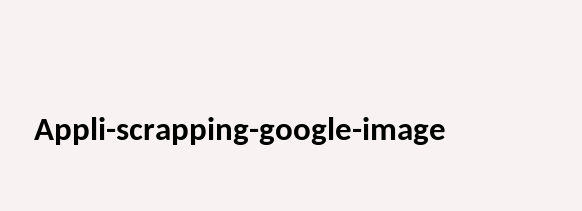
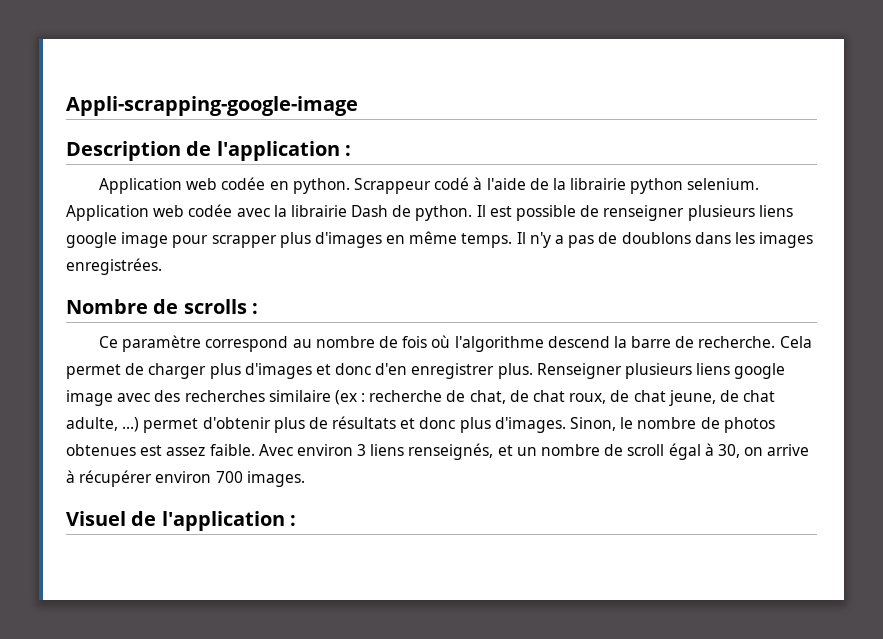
+ Description de l'application :
+ Application web codée en python. Scrappeur codé à l'aide de la librairie python selenium. Application web codée avec la librairie Dash de python. Il est possible de renseigner plusieurs liens google image pour scrapper plus d'images en même temps. Il n'y a pas de doublons dans les images enregistrées.
+ Nombre de scrolls :
+ Ce paramètre correspond au nombre de fois où l'algorithme descend la barre de recherche. Cela permet de charger plus d'images et donc d'en enregistrer plus. Renseigner plusieurs liens google image avec des recherches similaire (ex : recherche de chat, de chat roux, de chat jeune, de chat adulte, ...) permet d'obtenir plus de résultats et donc plus d'images. Sinon, le nombre de photos obtenues est assez faible. Avec environ 3 liens renseignés, et un nombre de scroll égal à 30, on arrive à récupérer environ 700 images.
+ Visuel de l'application :

